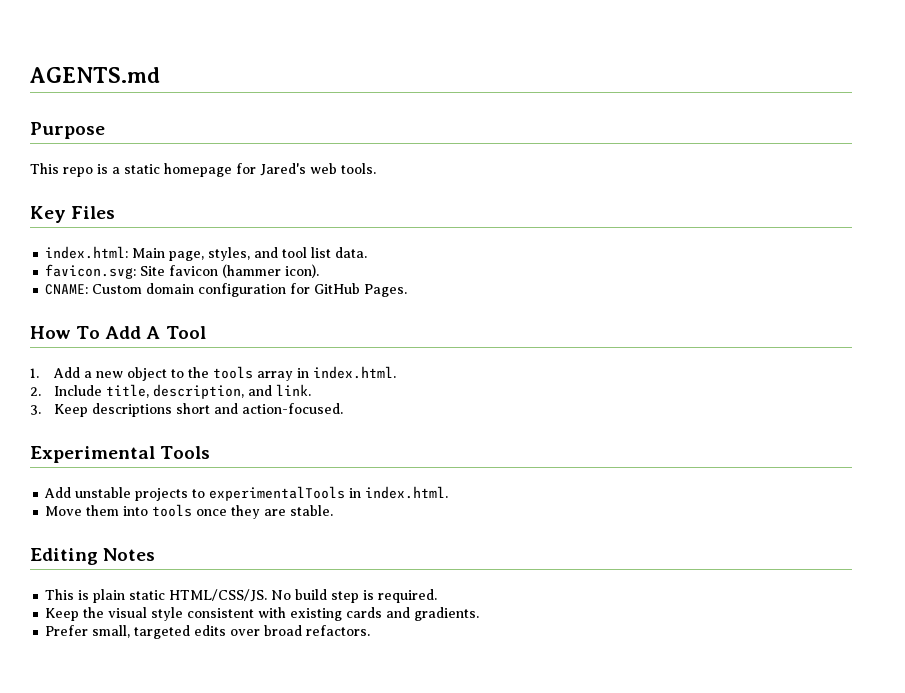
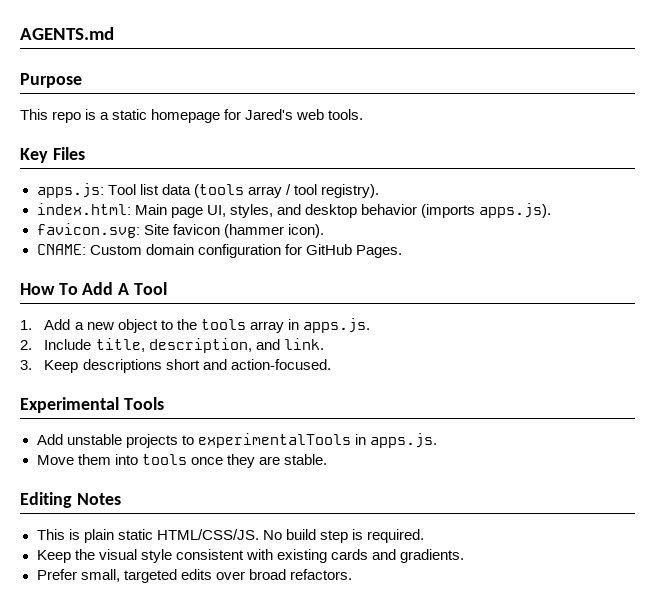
- index.html: Main page, styles, and tool list data.
+ apps.js: Tool list data (tools array / tool registry).
+ index.html: Main page UI, styles, and desktop behavior (imports apps.js).
- 1. Add a new object to the tools array in index.html.
+ 1. Add a new object to the tools array in apps.js.
- Add unstable projects to experimentalTools in index.html.
+ Add unstable projects to experimentalTools in apps.js.

